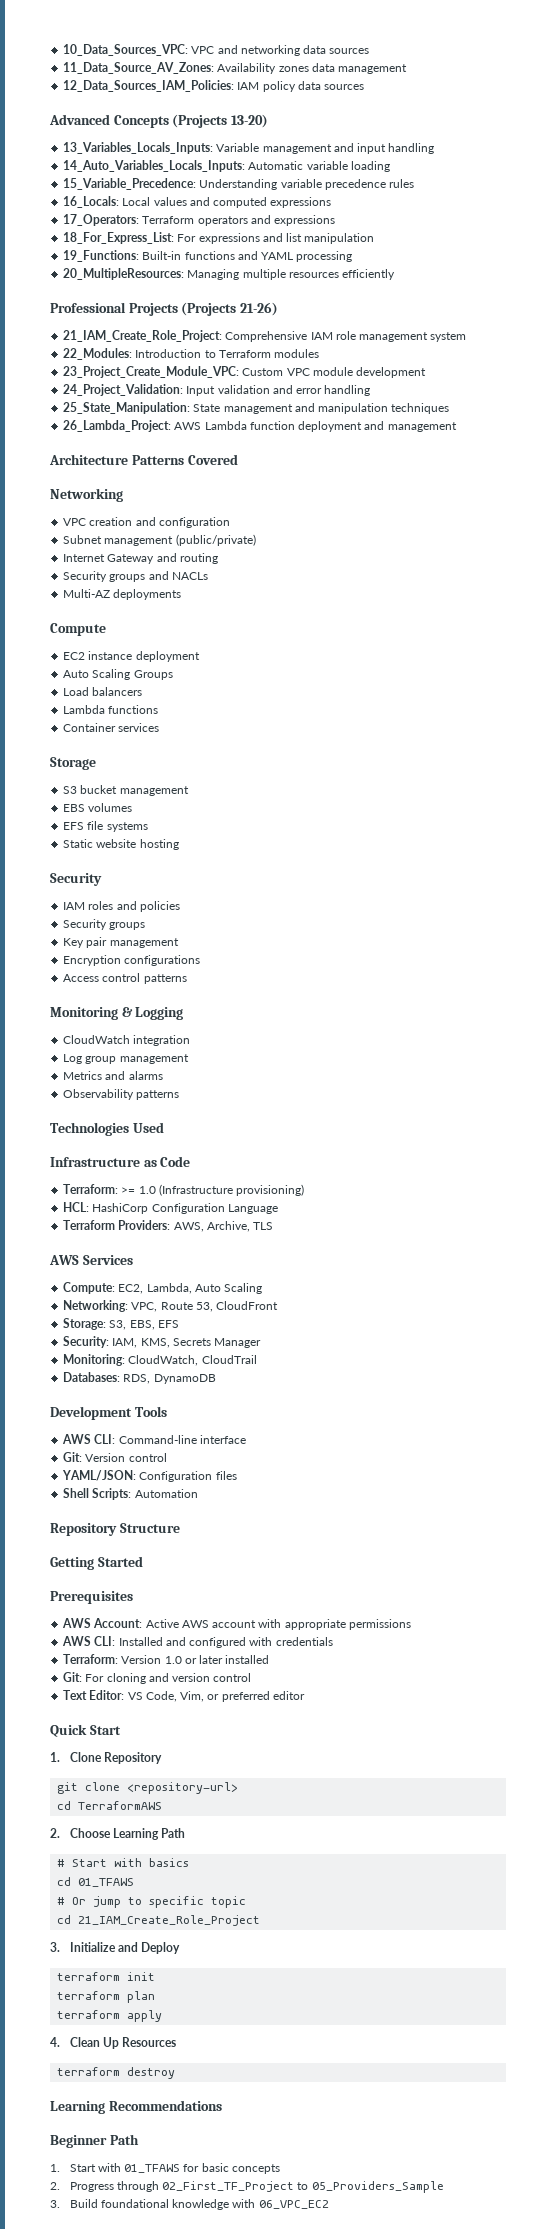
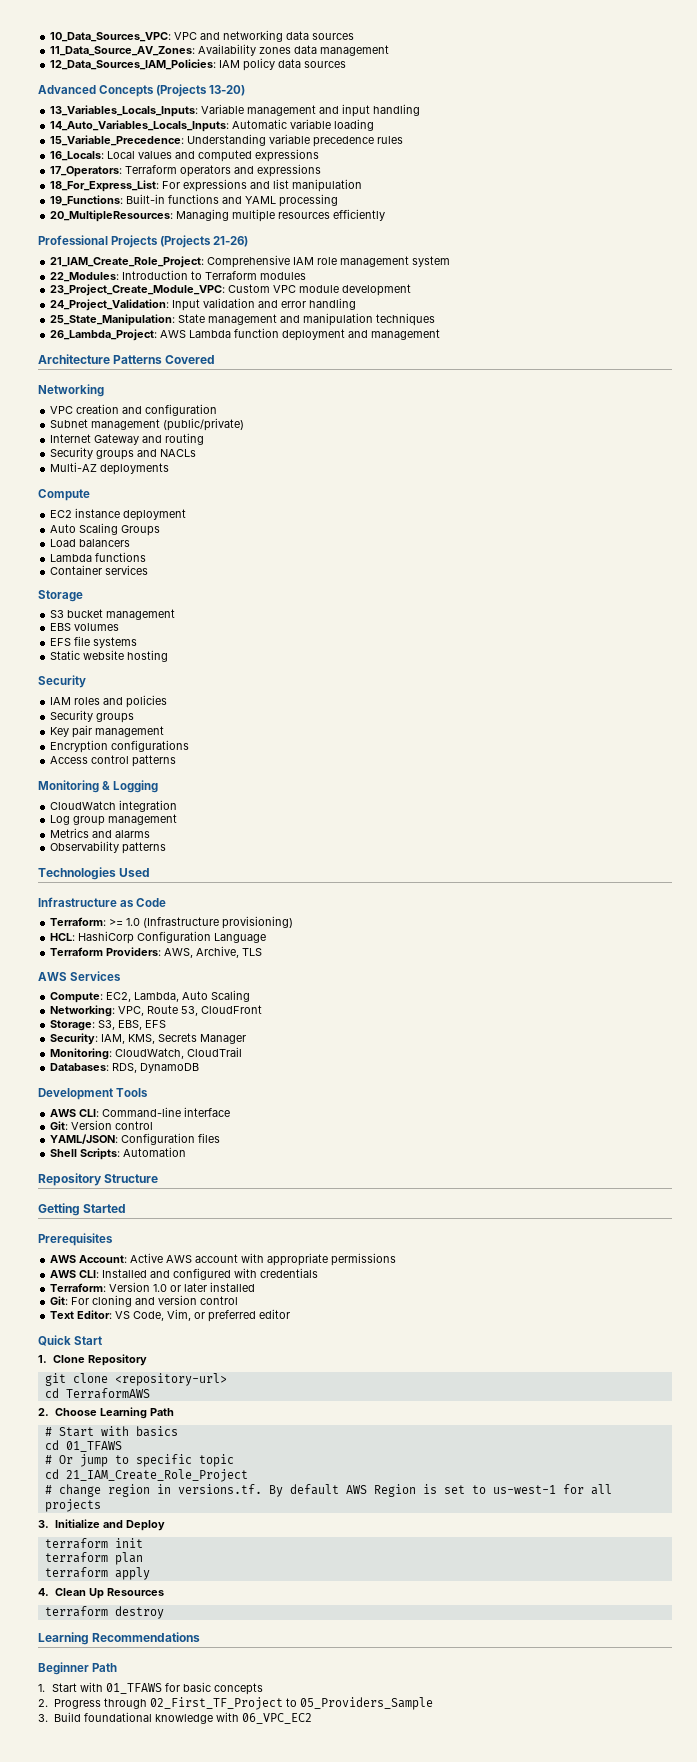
+ # change region in versions.tf. By default AWS Region is set to us-west-1 for all projects

